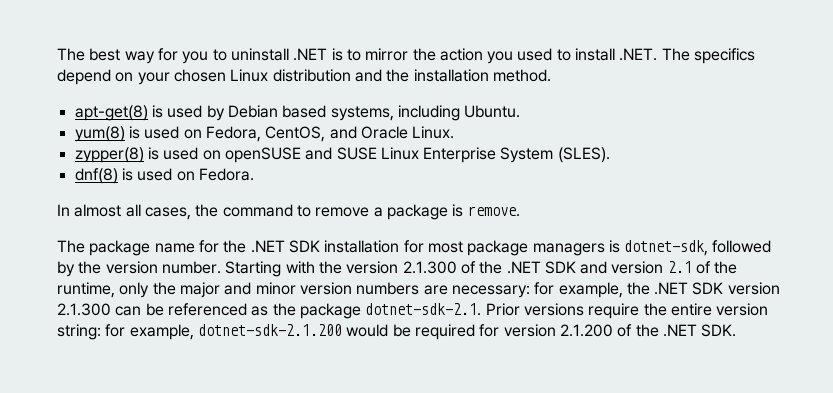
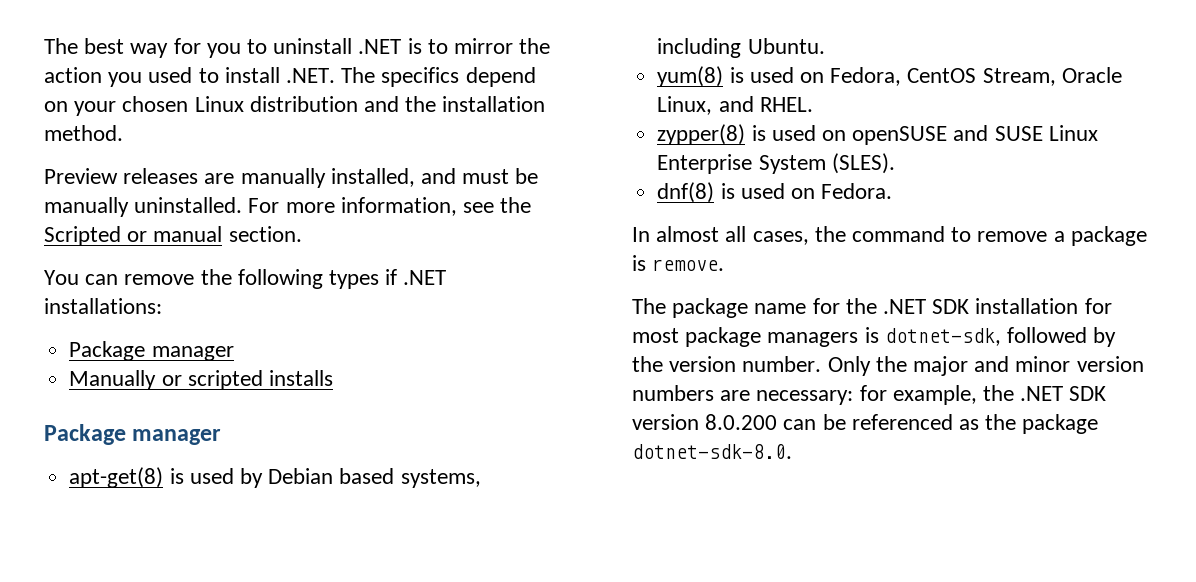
+ Preview releases are manually installed, and must be manually uninstalled. For more information, see the Scripted or manual section.
+ You can remove the following types if .NET installations:
+ Package manager
+ Manually or scripted installs
+ Package manager
- yum(8) is used on Fedora, CentOS, and Oracle Linux.
+ yum(8) is used on Fedora, CentOS Stream, Oracle Linux, and RHEL.
- Starting with the version 2.1.300 of the .NET SDK and version 2.1 of the runtime, only the major and minor version numbers are necessary: for example, the .NET SDK version 2.1.300 can be referenced as the package dotnet-sdk-2.1. Prior versions require the entire version string: for example, dotnet-sdk-2.1.200 would be required for version 2.1.200 of the .NET SDK.
+ Only the major and minor version numbers are necessary: for example, the .NET SDK version 8.0.200 can be referenced as the package dotnet-sdk-8.0.

